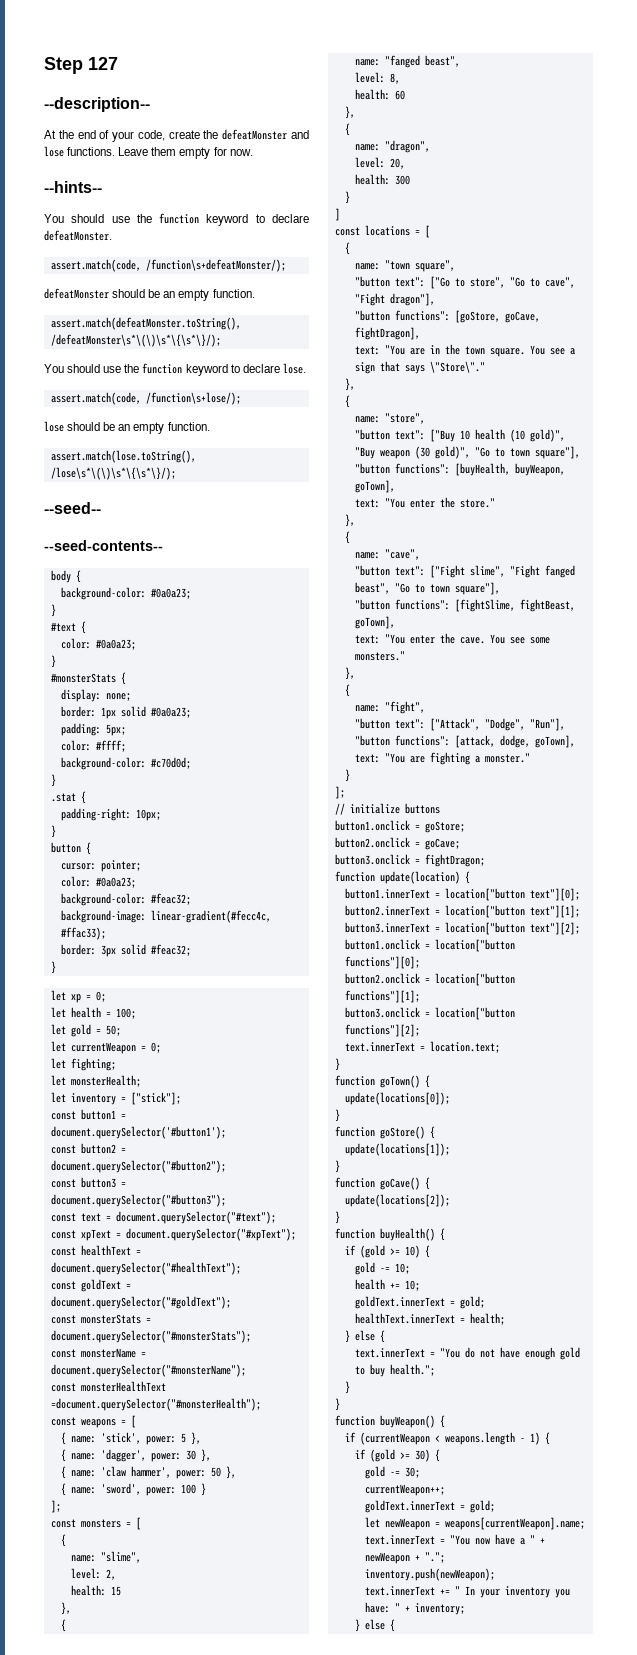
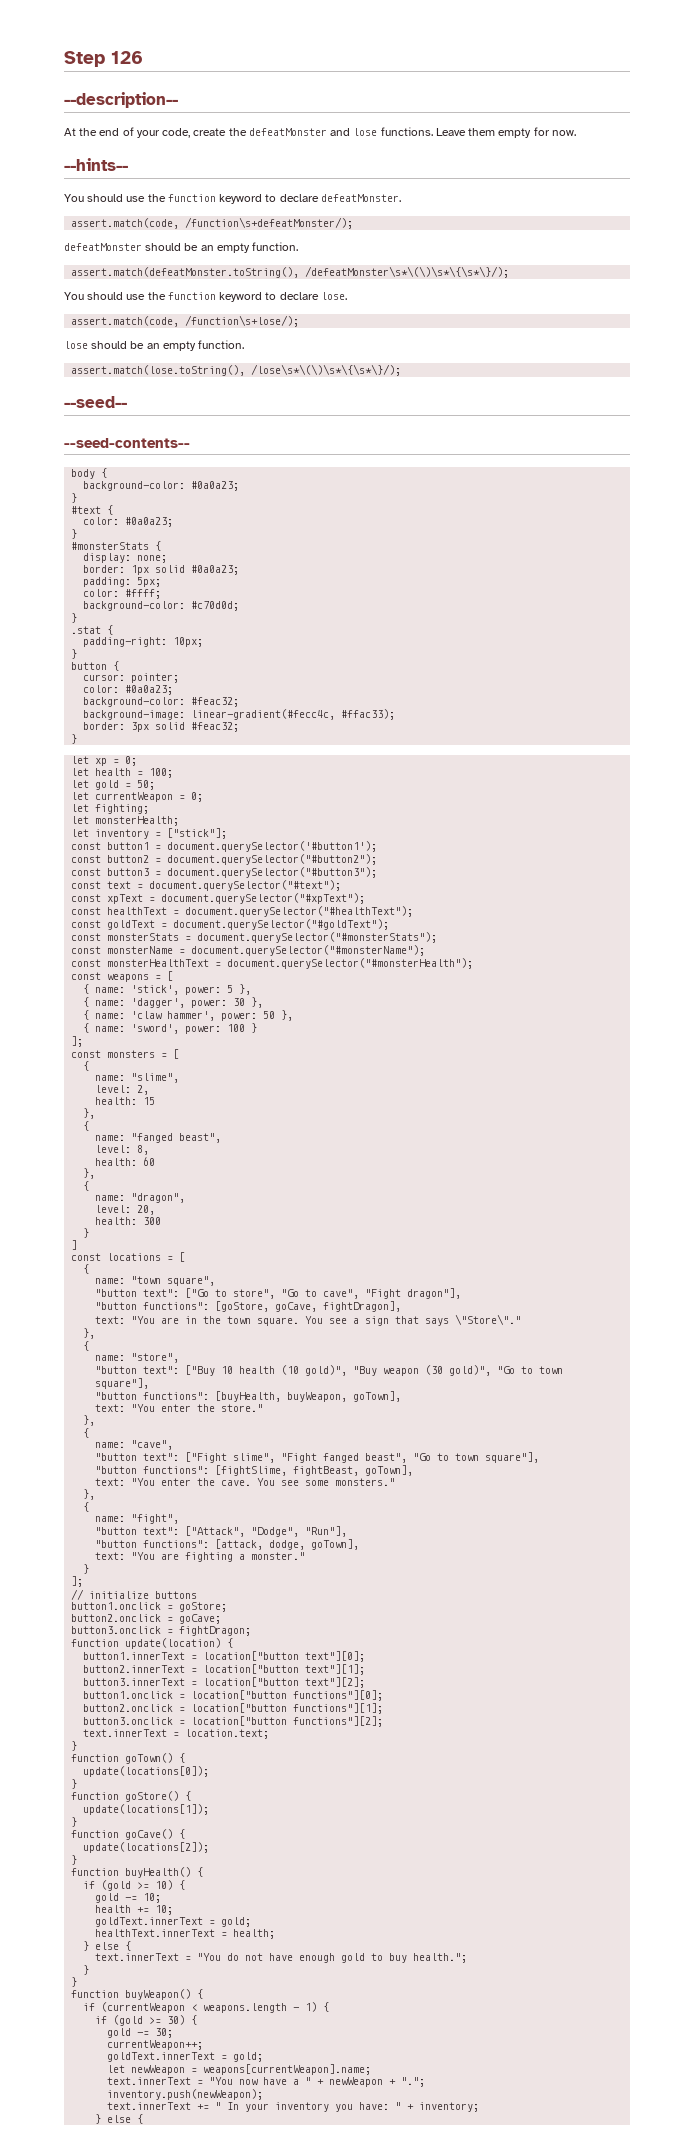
- Step 127
+ Step 126
- const monsterHealthText =document.querySelector("#monsterHealth");
+ const monsterHealthText = document.querySelector("#monsterHealth");

